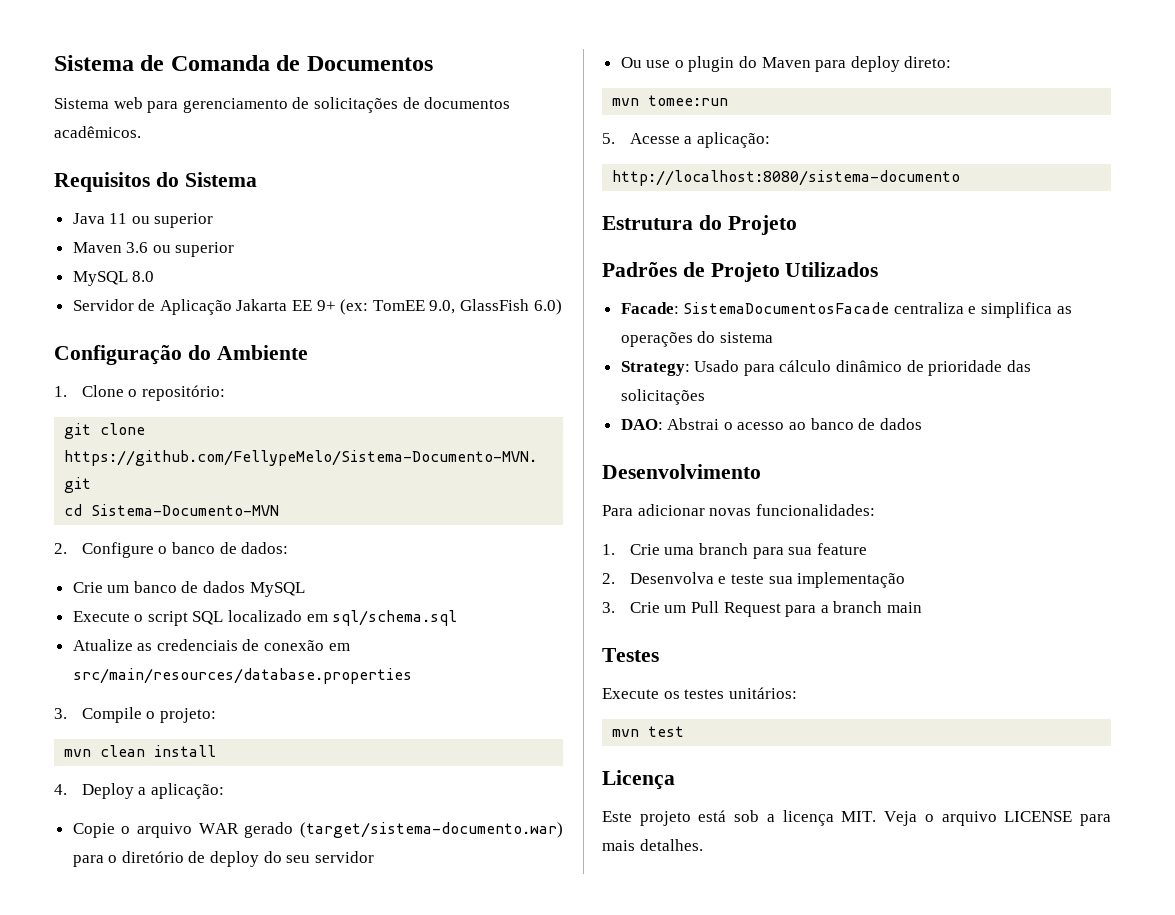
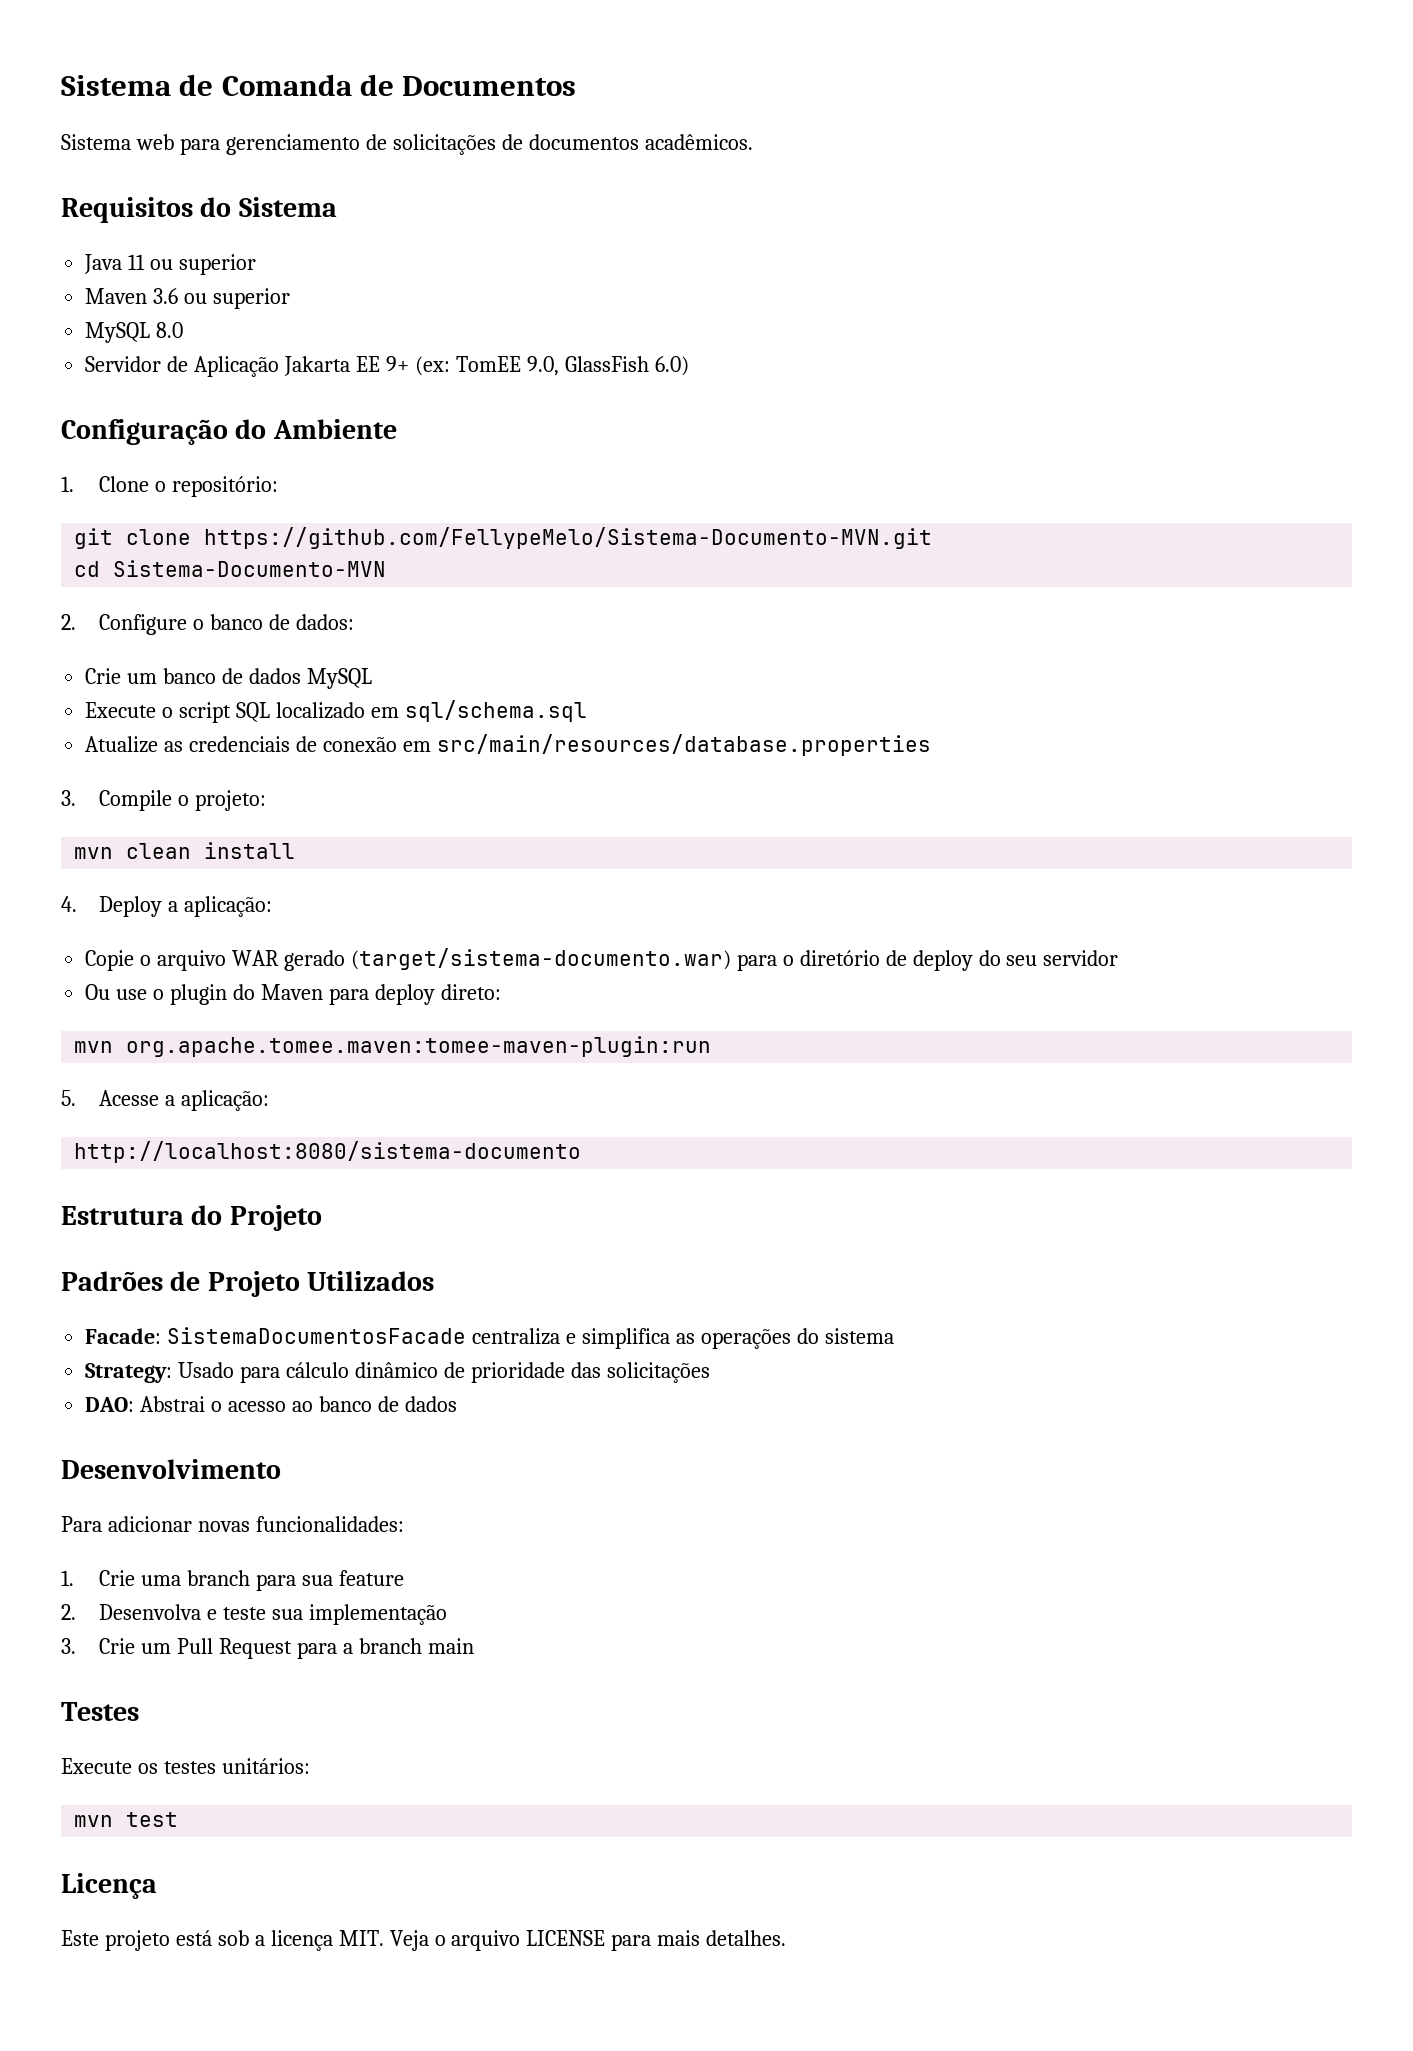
- mvn tomee:run
+ mvn org.apache.tomee.maven:tomee-maven-plugin:run

